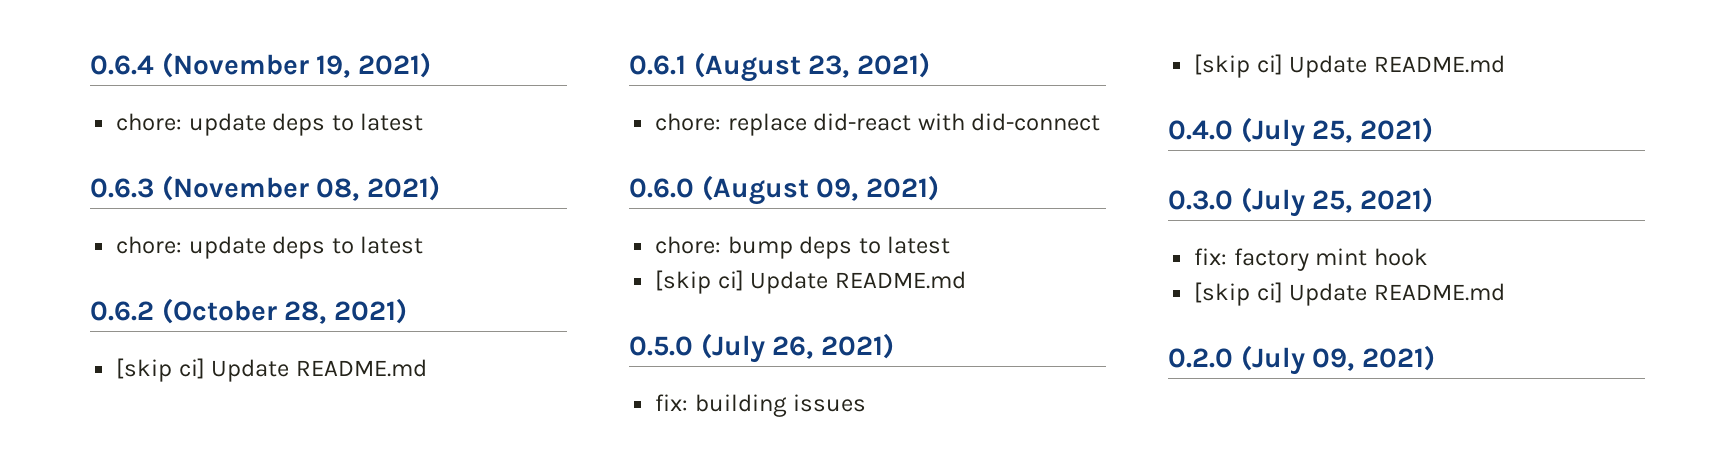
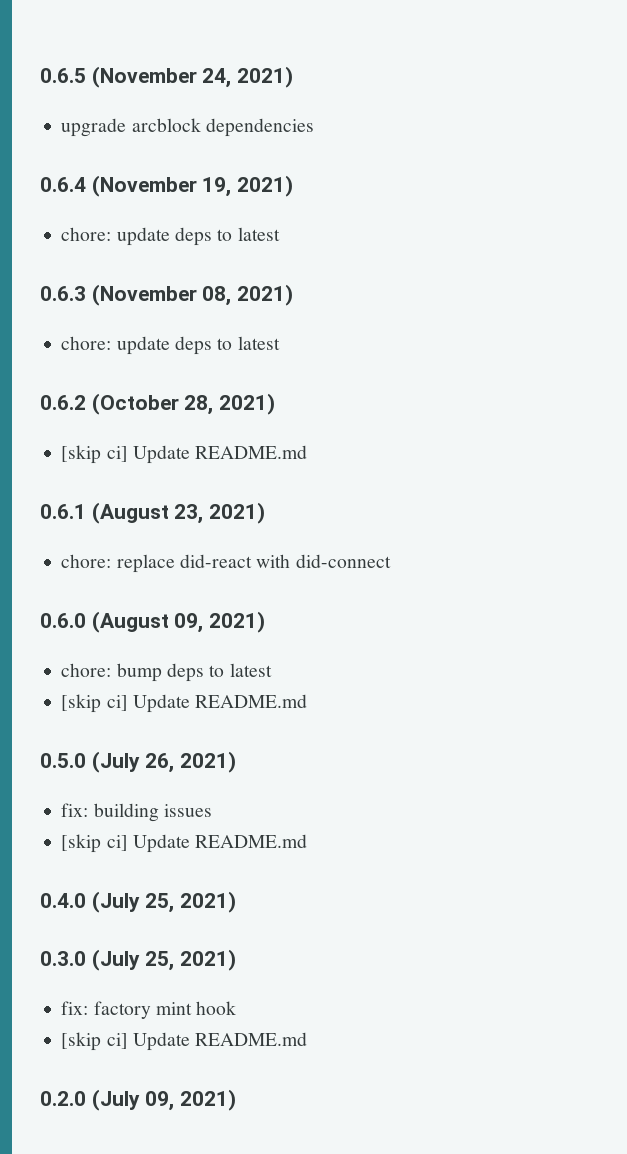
+ 0.6.5 (November 24, 2021)
+ upgrade arcblock dependencies

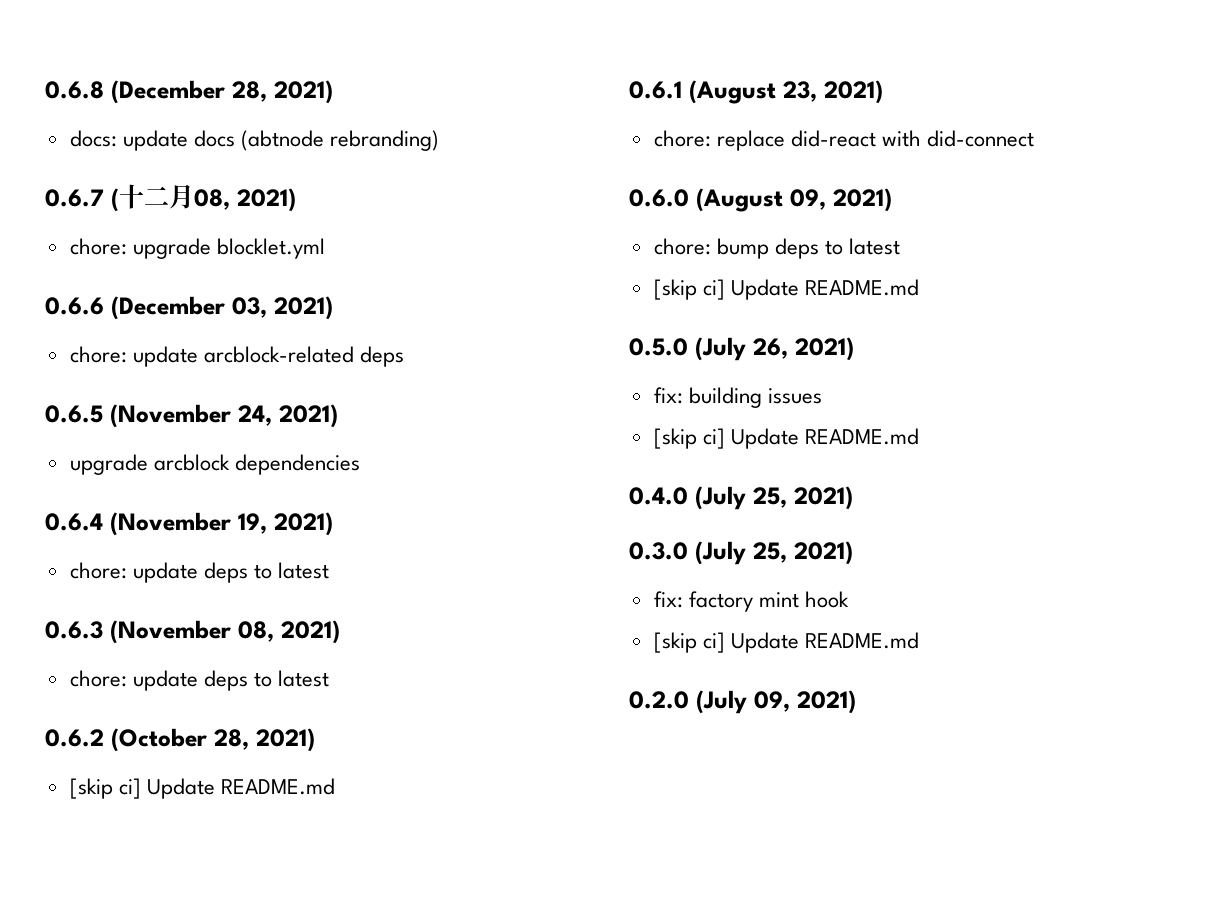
+ 0.6.8 (December 28, 2021)
+ docs: update docs (abtnode rebranding)
+ 0.6.7 (十二月08, 2021)
+ chore: upgrade blocklet.yml
+ 0.6.6 (December 03, 2021)
+ chore: update arcblock-related deps

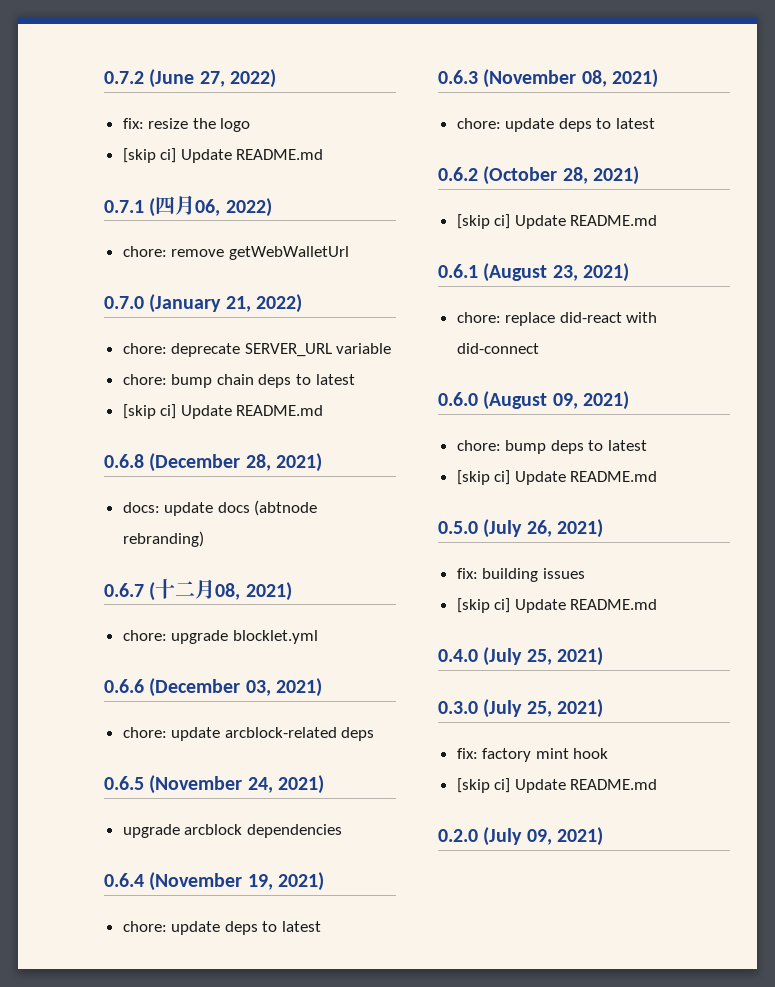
+ 0.7.2 (June 27, 2022)
+ fix: resize the logo
+ [skip ci] Update README.md
+ 0.7.1 (四月06, 2022)
+ chore: remove getWebWalletUrl
+ 0.7.0 (January 21, 2022)
+ chore: deprecate SERVER_URL variable
+ chore: bump chain deps to latest
+ [skip ci] Update README.md

